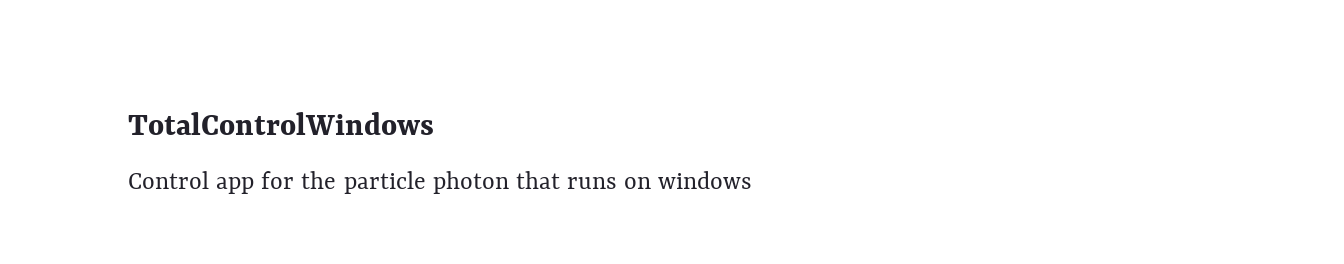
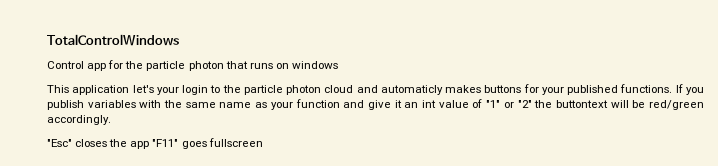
+ This application let's your login to the particle photon cloud and automaticly makes buttons for your published functions. If you publish variables with the same name as your function and give it an int value of "1" or "2" the buttontext will be red/green accordingly.
+ "Esc" closes the app "F11" goes fullscreen

